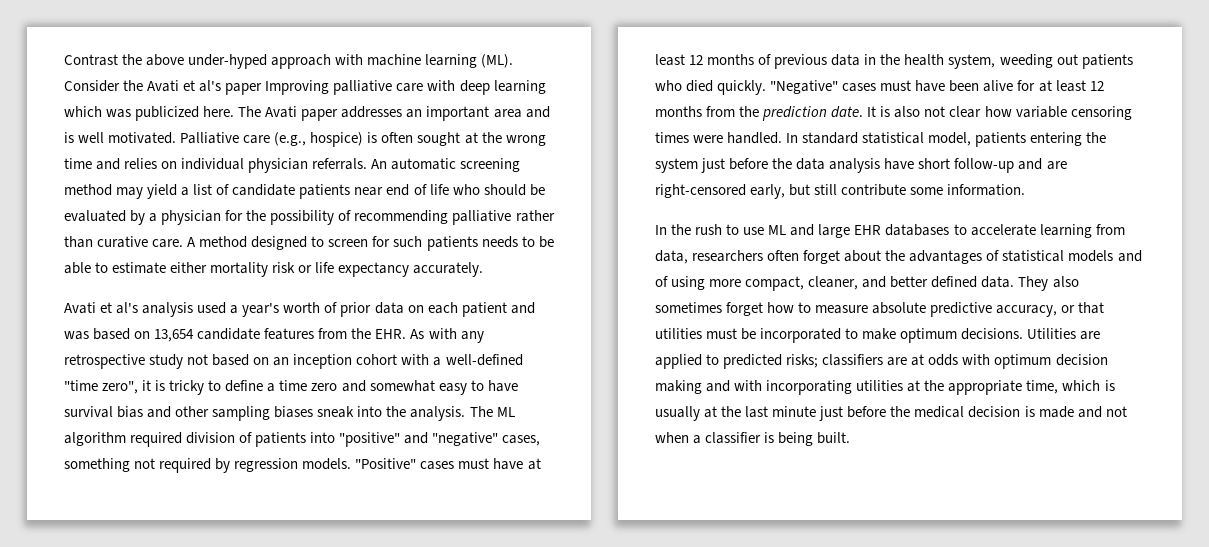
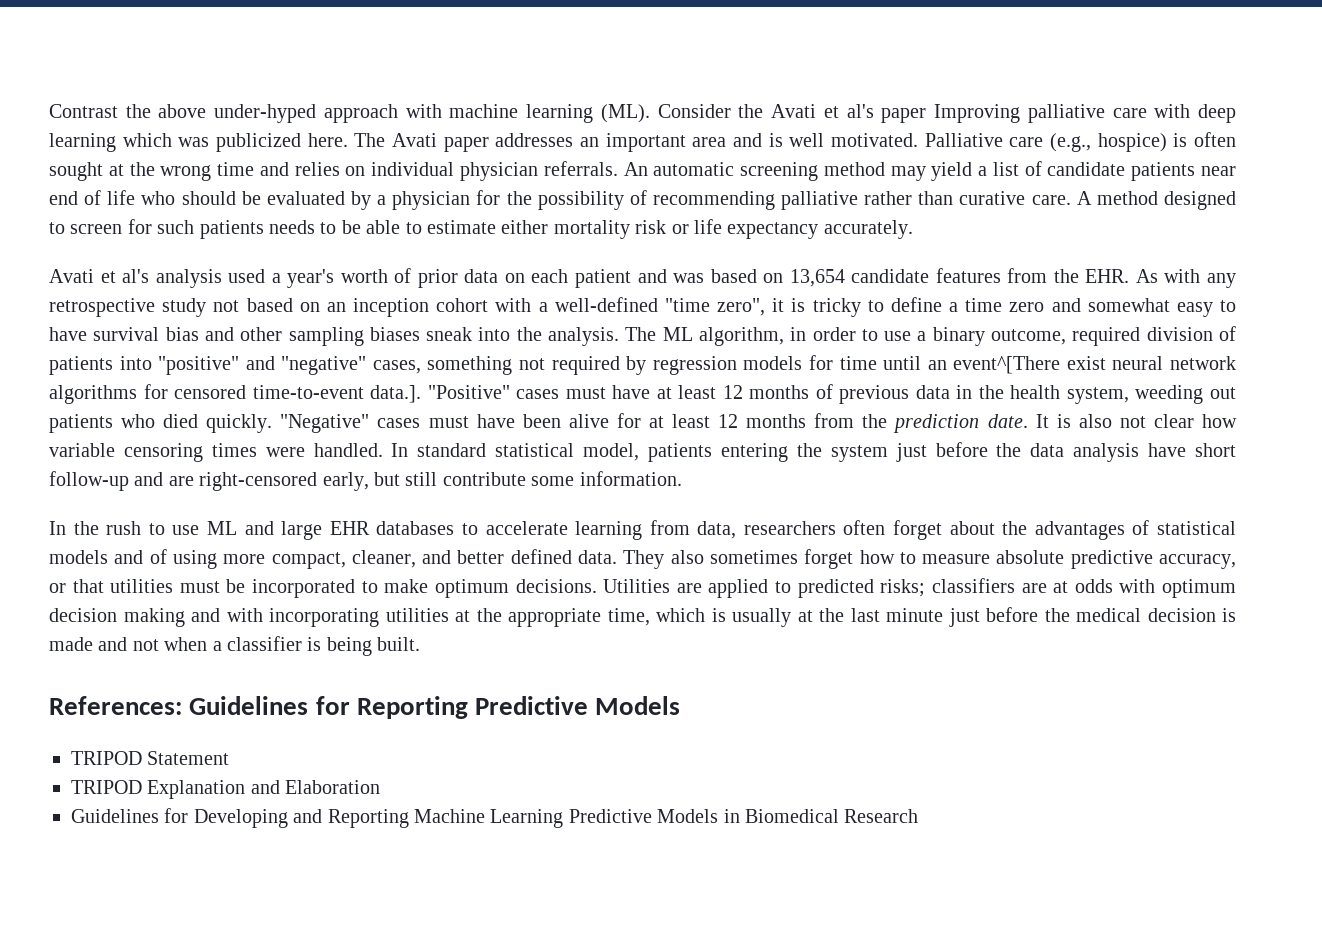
- The ML algorithm required division of patients into "positive" and "negative" cases, something not required by regression models. "Positive" cases must have at least 12 months of previous data in the health system, weeding out patients who died quickly.
+ The ML algorithm, in order to use a binary outcome, required division of patients into "positive" and "negative" cases, something not required by regression models for time until an event^[There exist neural network algorithms for censored time-to-event data.]. "Positive" cases must have at least 12 months of previous data in the health system, weeding out patients who died quickly.
+ References: Guidelines for Reporting Predictive Models
+ TRIPOD Statement
+ TRIPOD Explanation and Elaboration
+ Guidelines for Developing and Reporting Machine Learning Predictive Models in Biomedical Research

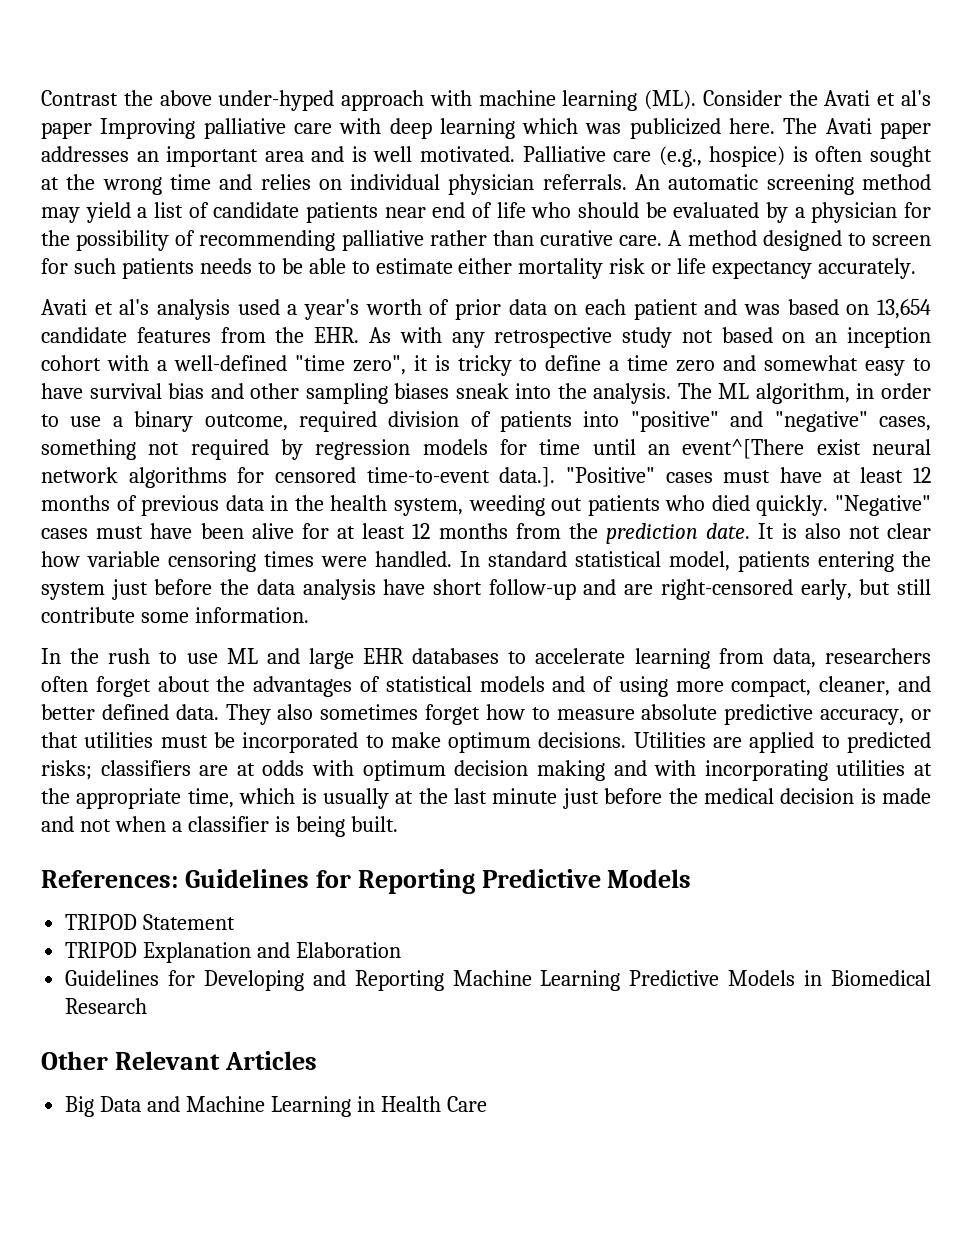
+ Other Relevant Articles
+ Big Data and Machine Learning in Health Care

